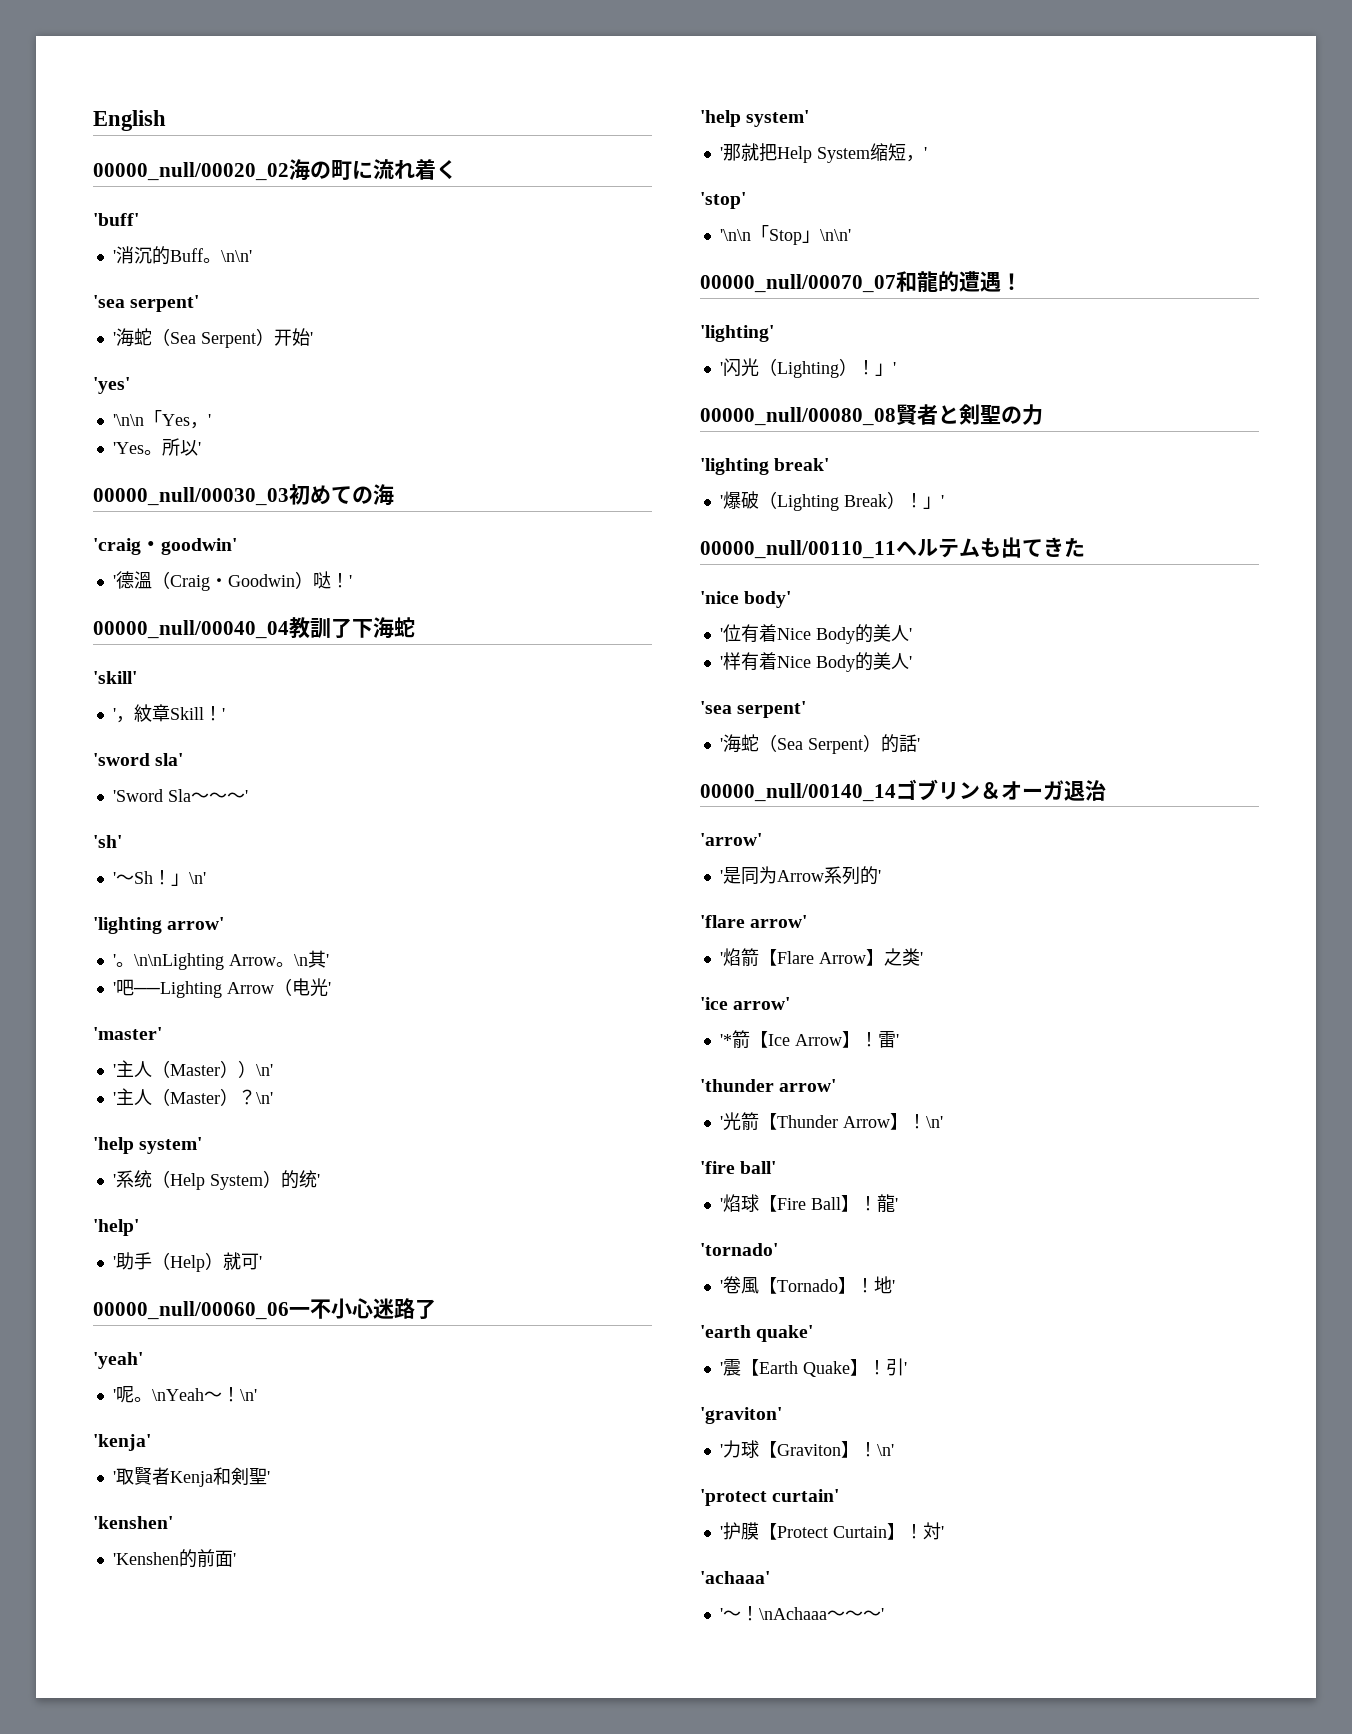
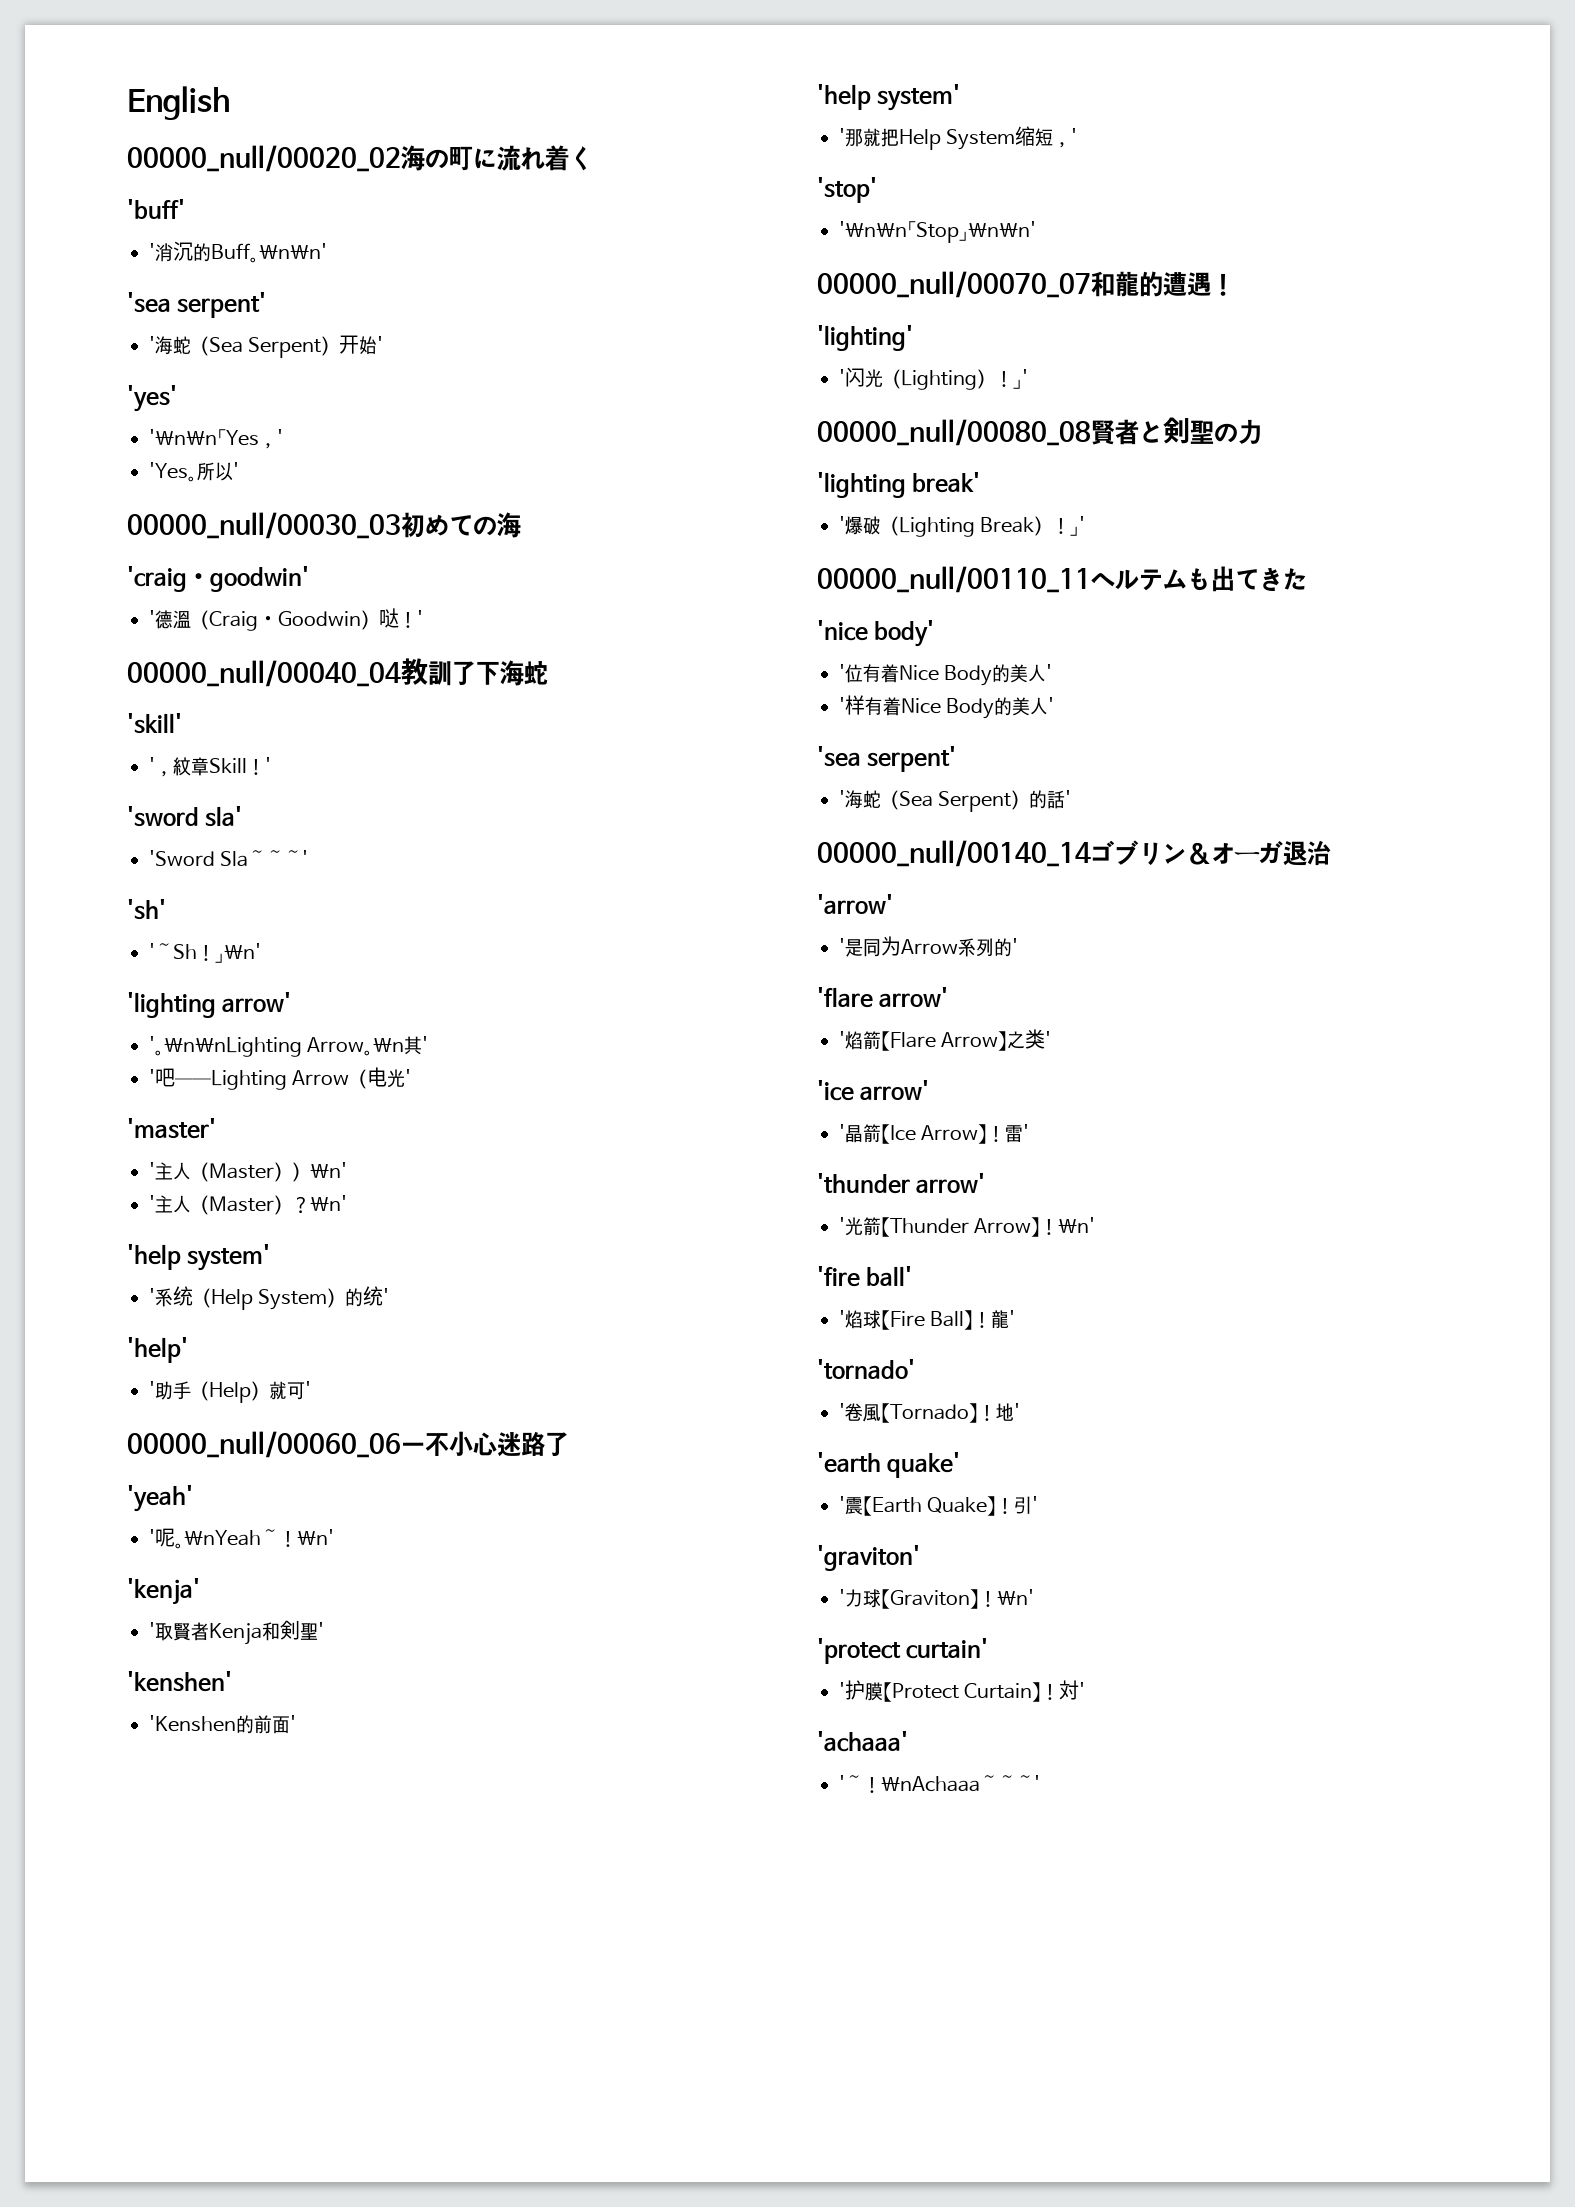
- '*箭【Ice Arrow】！
+ '晶箭【Ice Arrow】！

